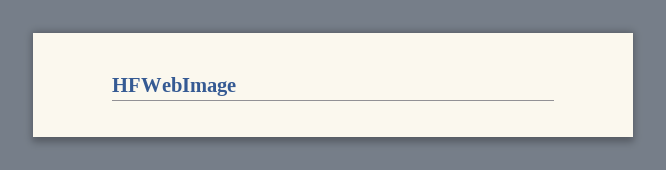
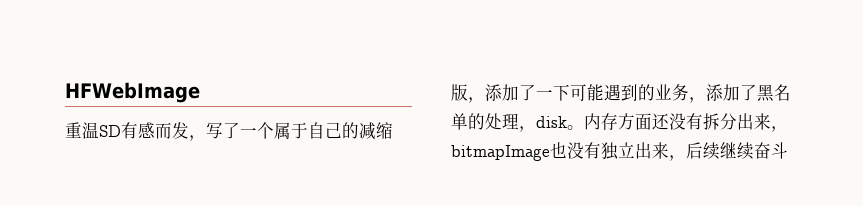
+ 重温SD有感而发，写了一个属于自己的减缩版，添加了一下可能遇到的业务，添加了黑名单的处理，disk。内存方面还没有拆分出来，bitmapImage也没有独立出来，后续继续奋斗

